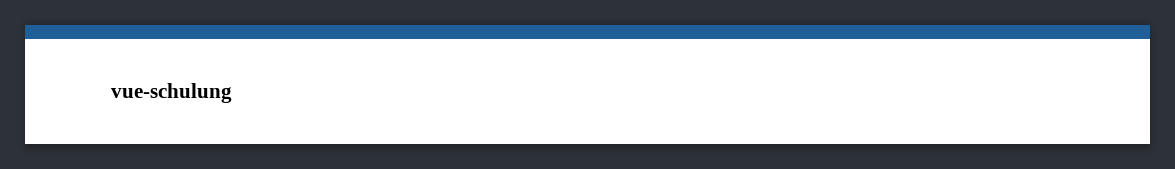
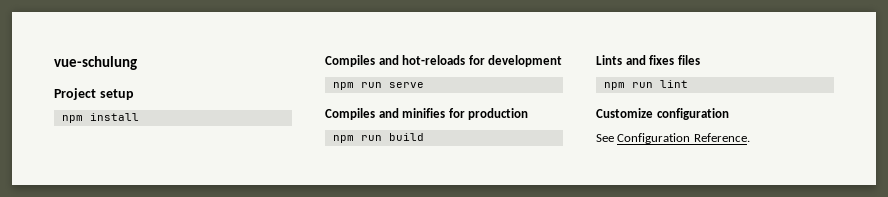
+ Project setup
+ npm install
+ Compiles and hot-reloads for development
+ npm run serve
+ Compiles and minifies for production
+ npm run build
+ Lints and fixes files
+ npm run lint
+ Customize configuration
+ See Configuration Reference.

